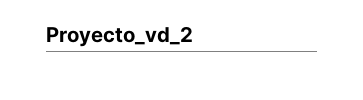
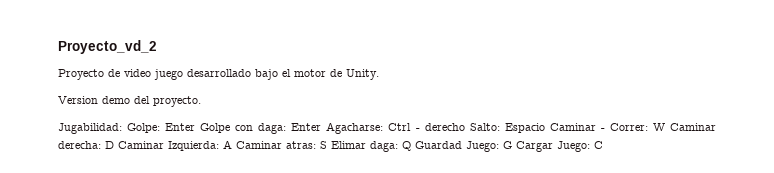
+ Proyecto de video juego desarrollado bajo el motor de Unity.
+ Version demo del proyecto.
+ Jugabilidad: Golpe: Enter Golpe con daga: Enter Agacharse: Ctrl - derecho Salto: Espacio Caminar - Correr: W Caminar derecha: D Caminar Izquierda: A Caminar atras: S Elimar daga: Q Guardad Juego: G Cargar Juego: C

